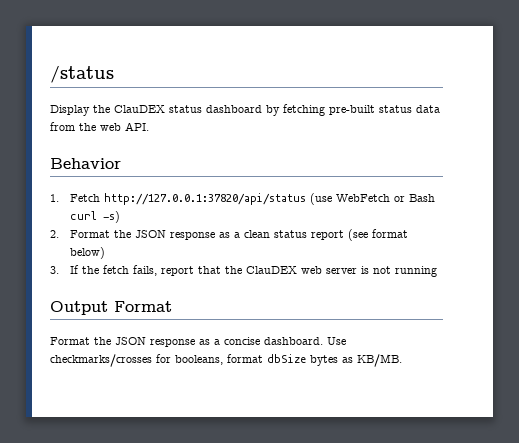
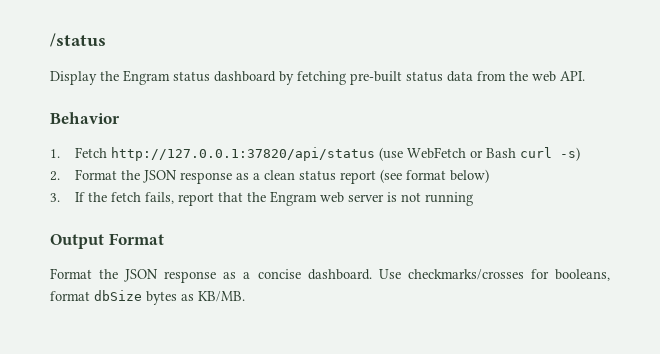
- Display the ClauDEX status dashboard by fetching pre-built status data from the web API.
+ Display the Engram status dashboard by fetching pre-built status data from the web API.
- 3. If the fetch fails, report that the ClauDEX web server is not running
+ 3. If the fetch fails, report that the Engram web server is not running

